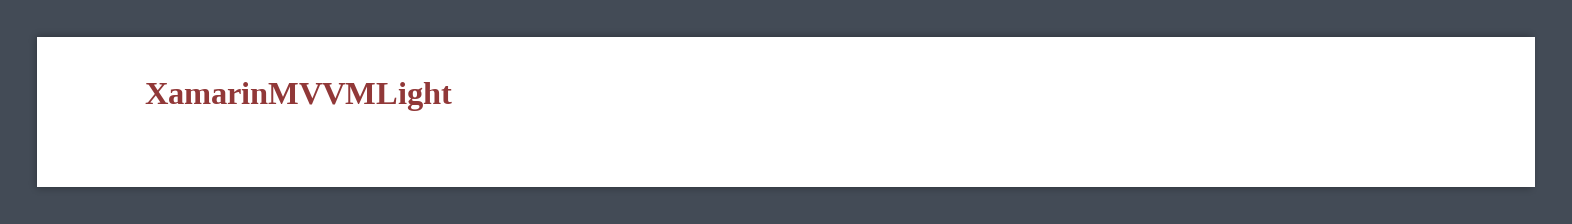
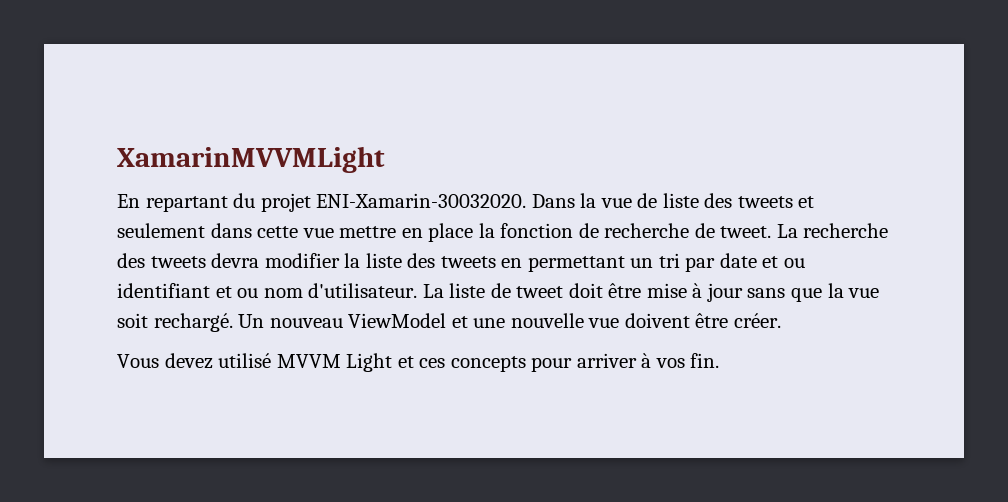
+ En repartant du projet ENI-Xamarin-30032020. Dans la vue de liste des tweets et seulement dans cette vue mettre en place la fonction de recherche de tweet. La recherche des tweets devra modifier la liste des tweets en permettant un tri par date et ou identifiant et ou nom d'utilisateur. La liste de tweet doit être mise à jour sans que la vue soit rechargé. Un nouveau ViewModel et une nouvelle vue doivent être créer.
+ Vous devez utilisé MVVM Light et ces concepts pour arriver à vos fin.

